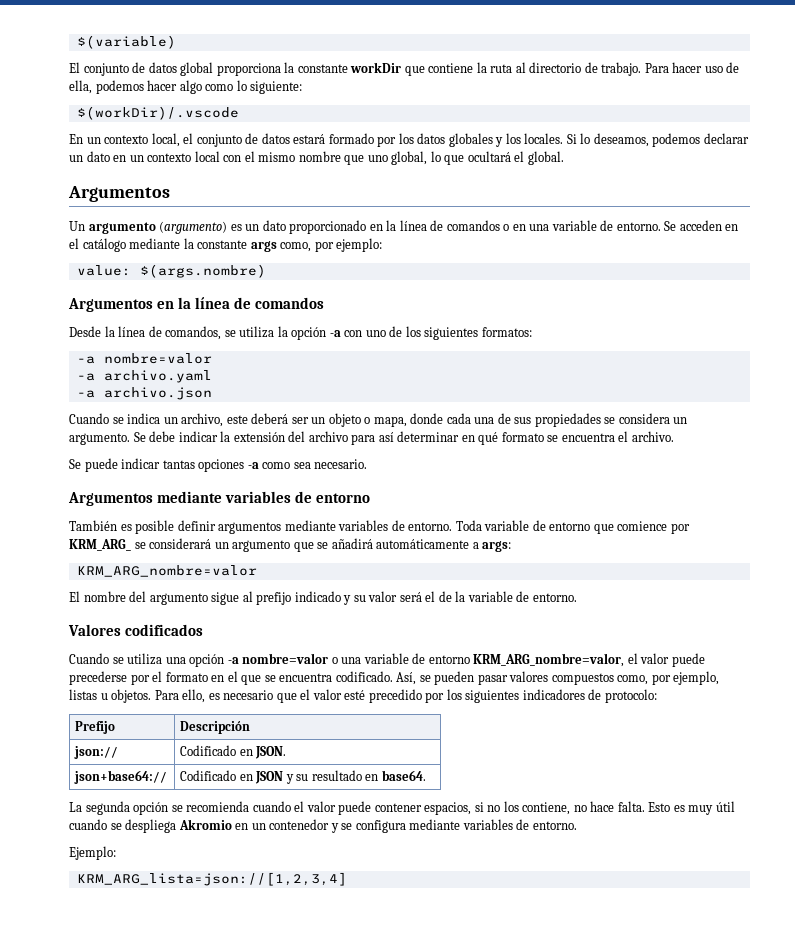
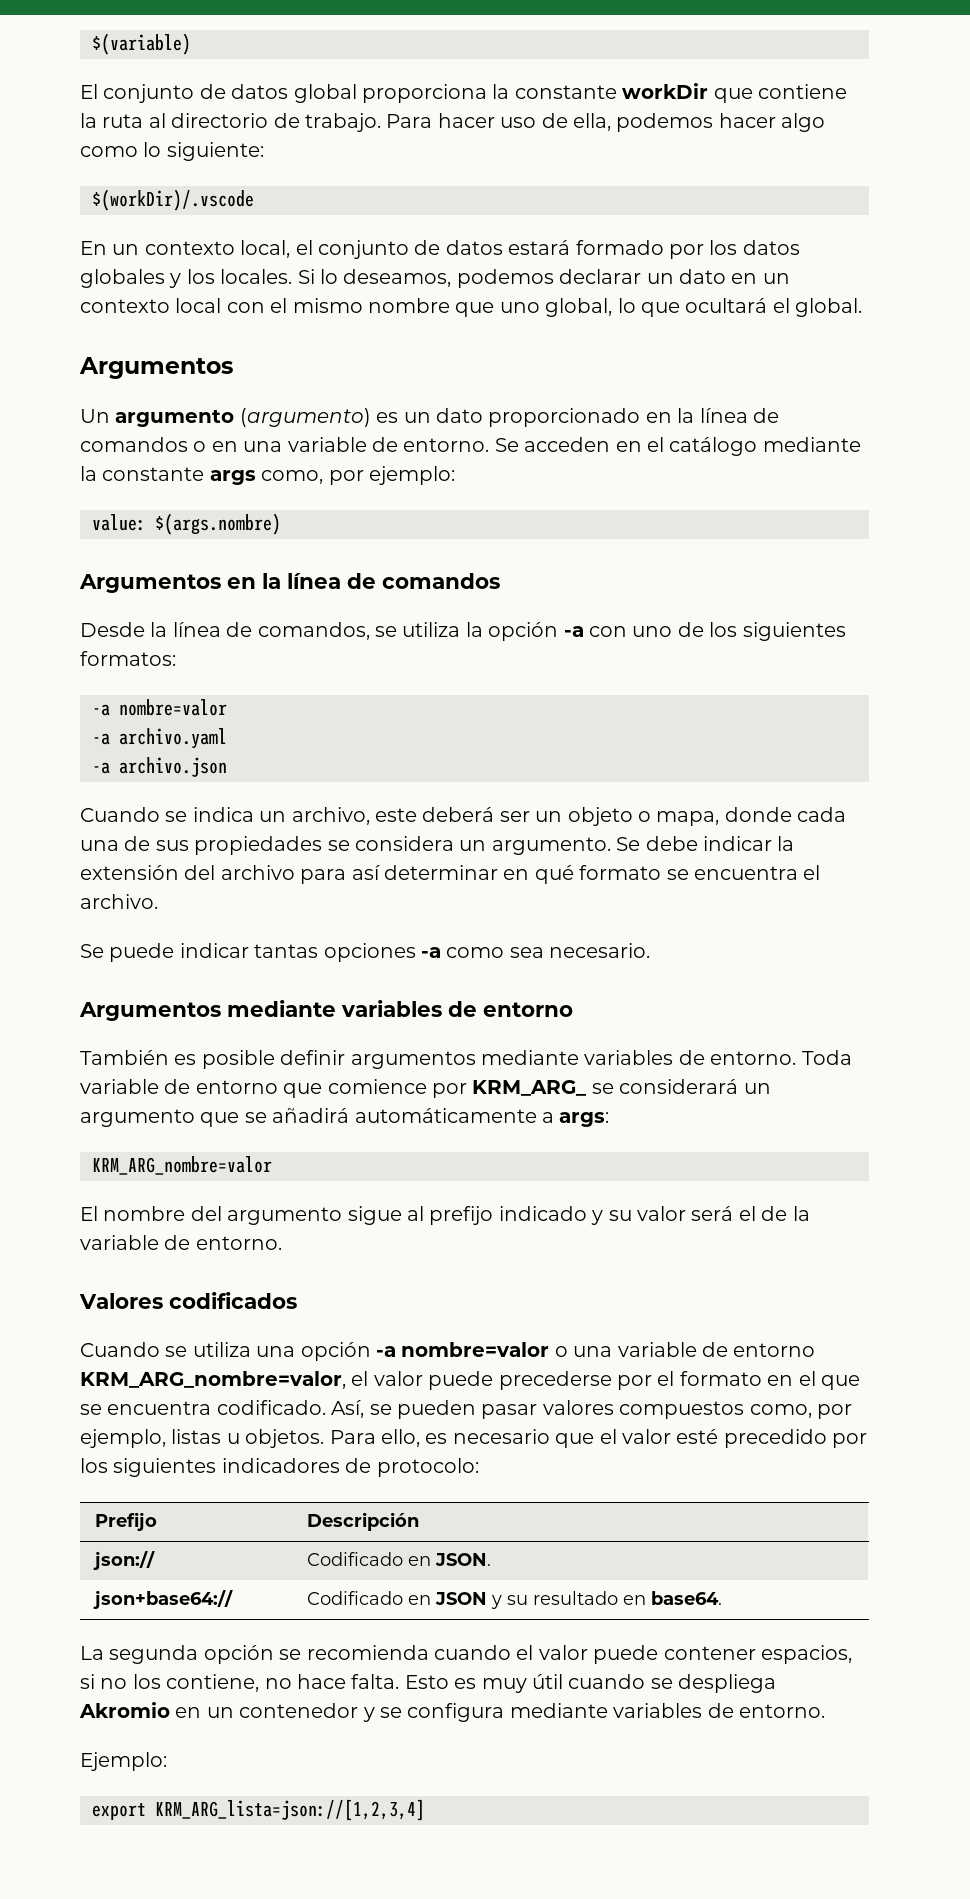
- KRM_ARG_lista=json://[1,2,3,4]
+ export KRM_ARG_lista=json://[1,2,3,4]

